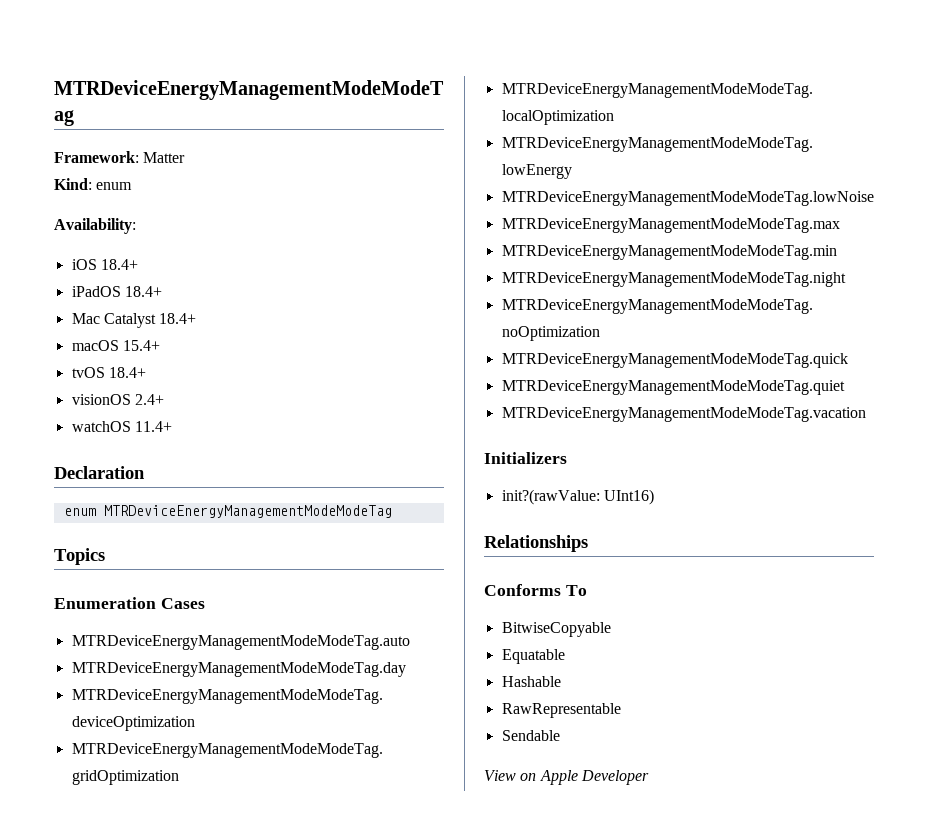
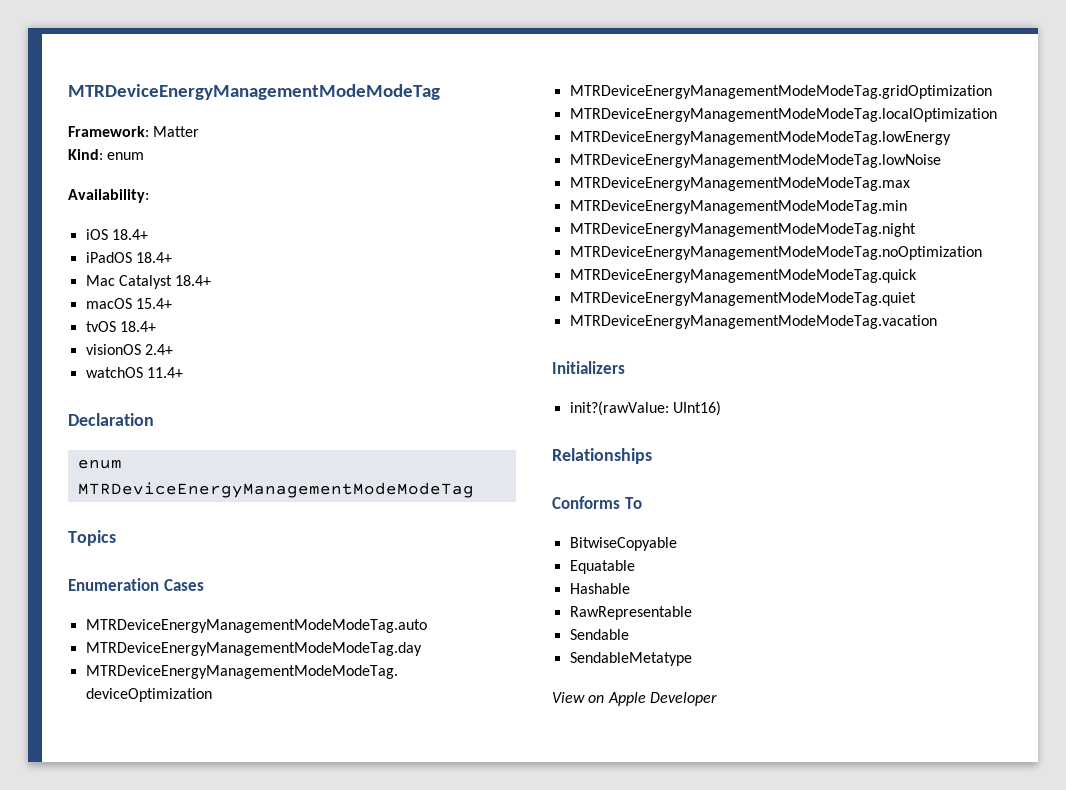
+ SendableMetatype

